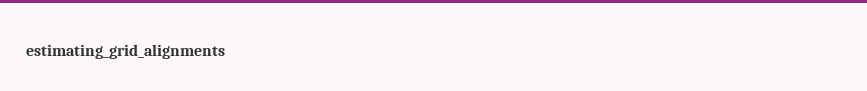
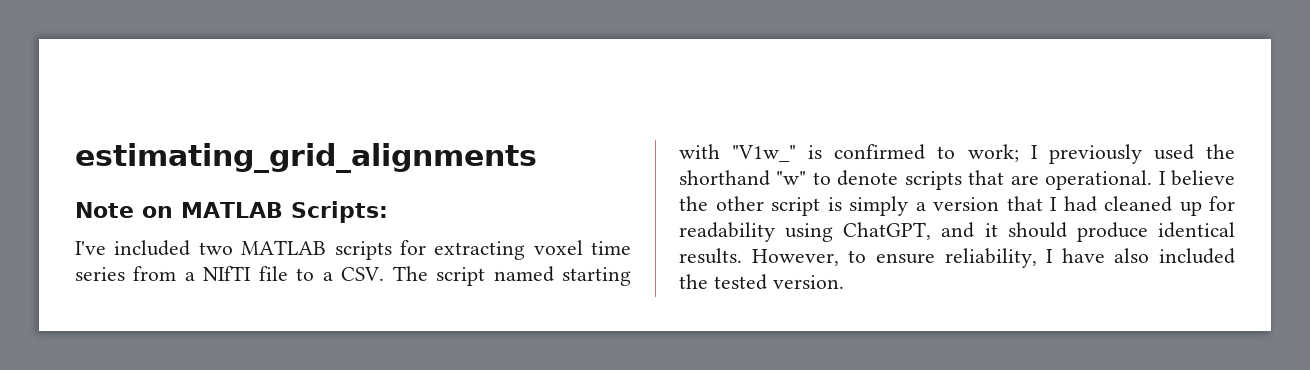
+ Note on MATLAB Scripts:
+ I've included two MATLAB scripts for extracting voxel time series from a NIfTI file to a CSV. The script named starting with "V1w_" is confirmed to work; I previously used the shorthand "w" to denote scripts that are operational. I believe the other script is simply a version that I had cleaned up for readability using ChatGPT, and it should produce identical results. However, to ensure reliability, I have also included the tested version.

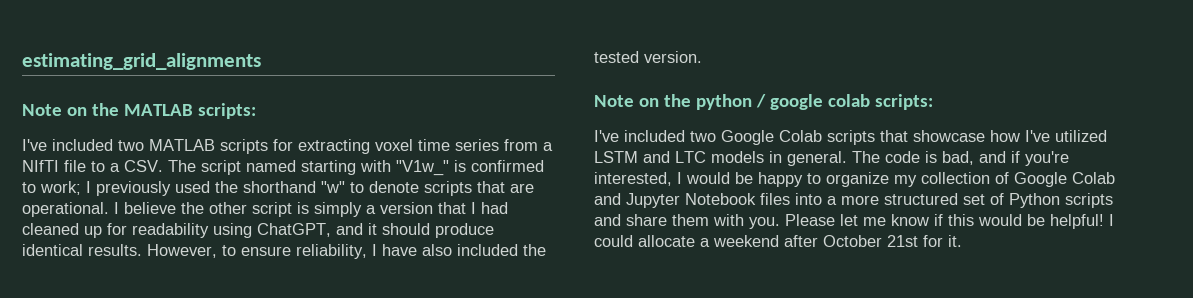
- Note on MATLAB Scripts:
+ Note on the MATLAB scripts:
+ Note on the python / google colab scripts:
+ I've included two Google Colab scripts that showcase how I've utilized LSTM and LTC models in general. The code is bad, and if you're interested, I would be happy to organize my collection of Google Colab and Jupyter Notebook files into a more structured set of Python scripts and share them with you. Please let me know if this would be helpful! I could allocate a weekend after October 21st for it.

